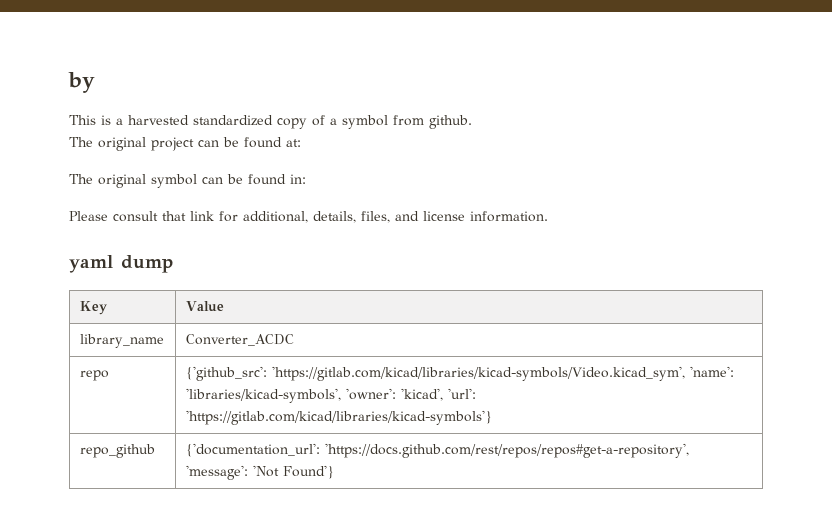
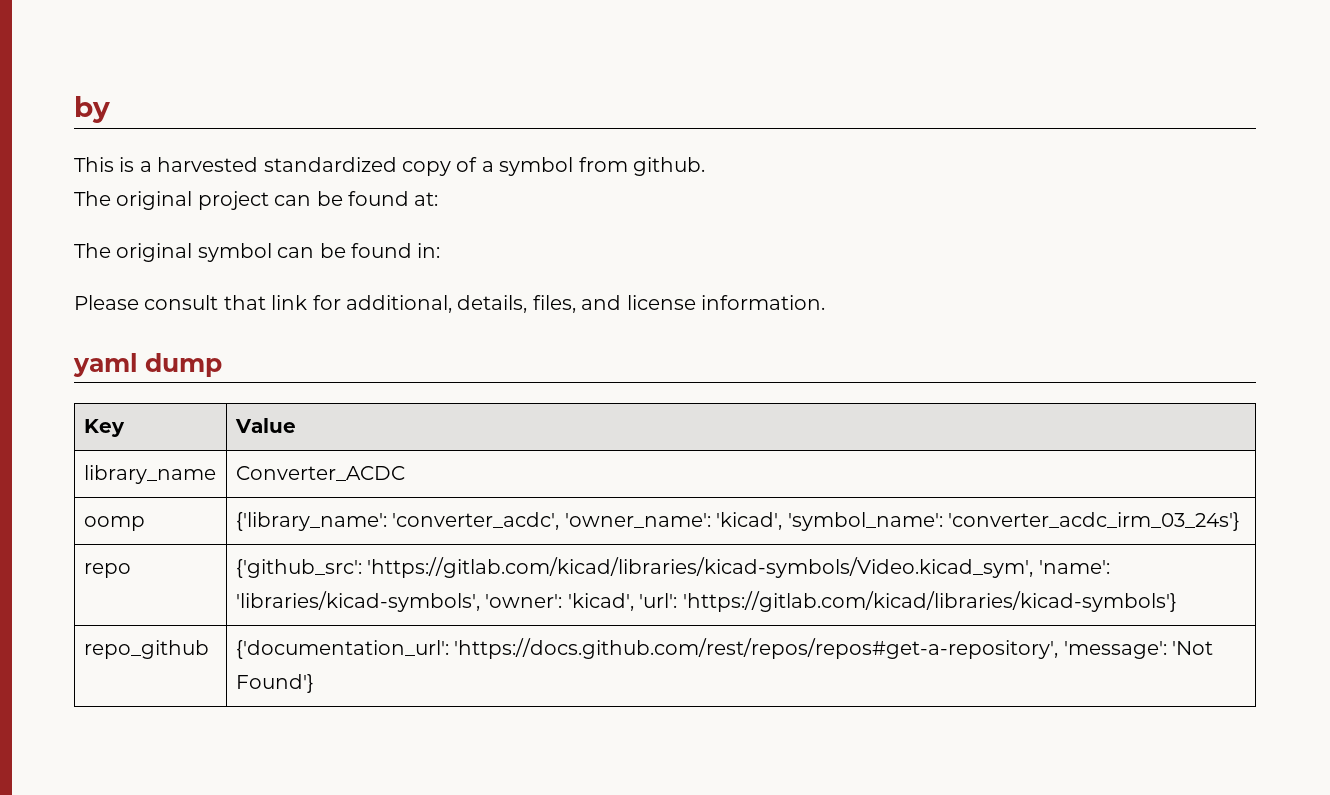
+ oomp | {'library_name': 'converter_acdc', 'owner_name': 'kicad', 'symbol_name': 'converter_acdc_irm_03_24s'}

